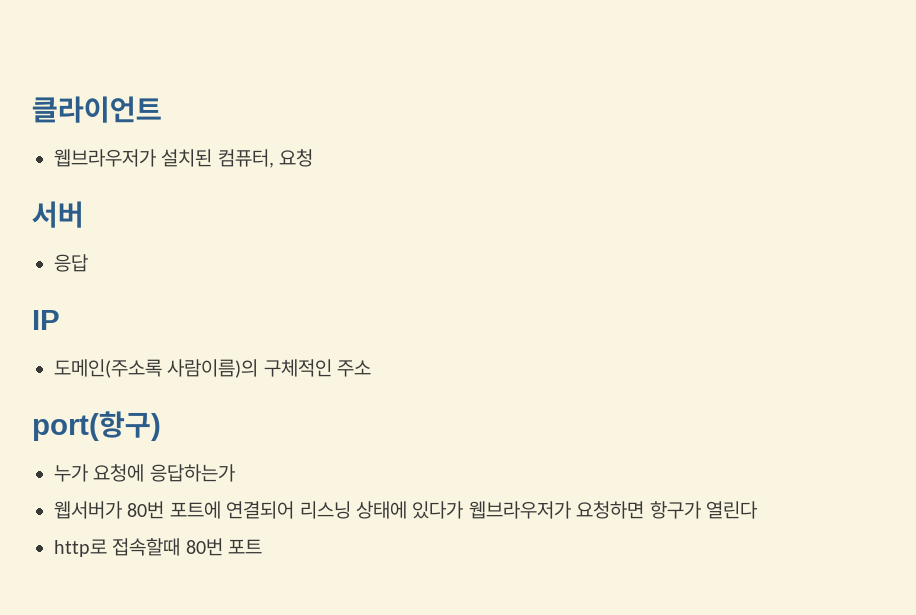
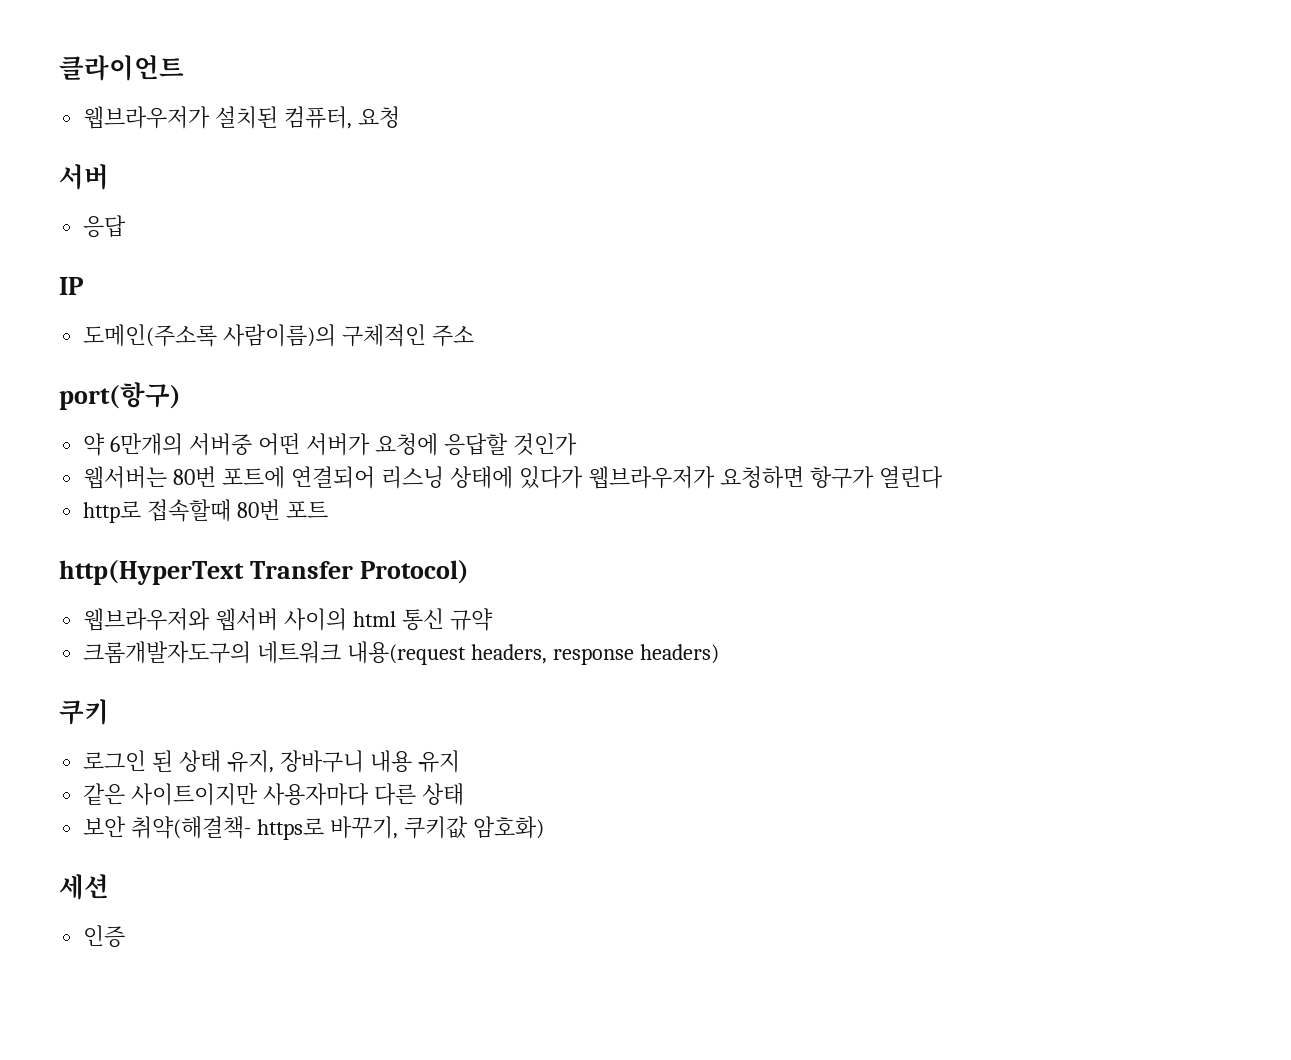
- 누가 요청에 응답하는가
- 웹서버가 80번 포트에 연결되어 리스닝 상태에 있다가 웹브라우저가 요청하면 항구가 열린다
+ 약 6만개의 서버중 어떤 서버가 요청에 응답할 것인가
+ 웹서버는 80번 포트에 연결되어 리스닝 상태에 있다가 웹브라우저가 요청하면 항구가 열린다
+ http(HyperText Transfer Protocol)
+ 웹브라우저와 웹서버 사이의 html 통신 규약
+ 크롬개발자도구의 네트워크 내용(request headers, response headers)
+ 쿠키
+ 로그인 된 상태 유지, 장바구니 내용 유지
+ 같은 사이트이지만 사용자마다 다른 상태
+ 보안 취약(해결책- https로 바꾸기, 쿠키값 암호화)
+ 세션
+ 인증

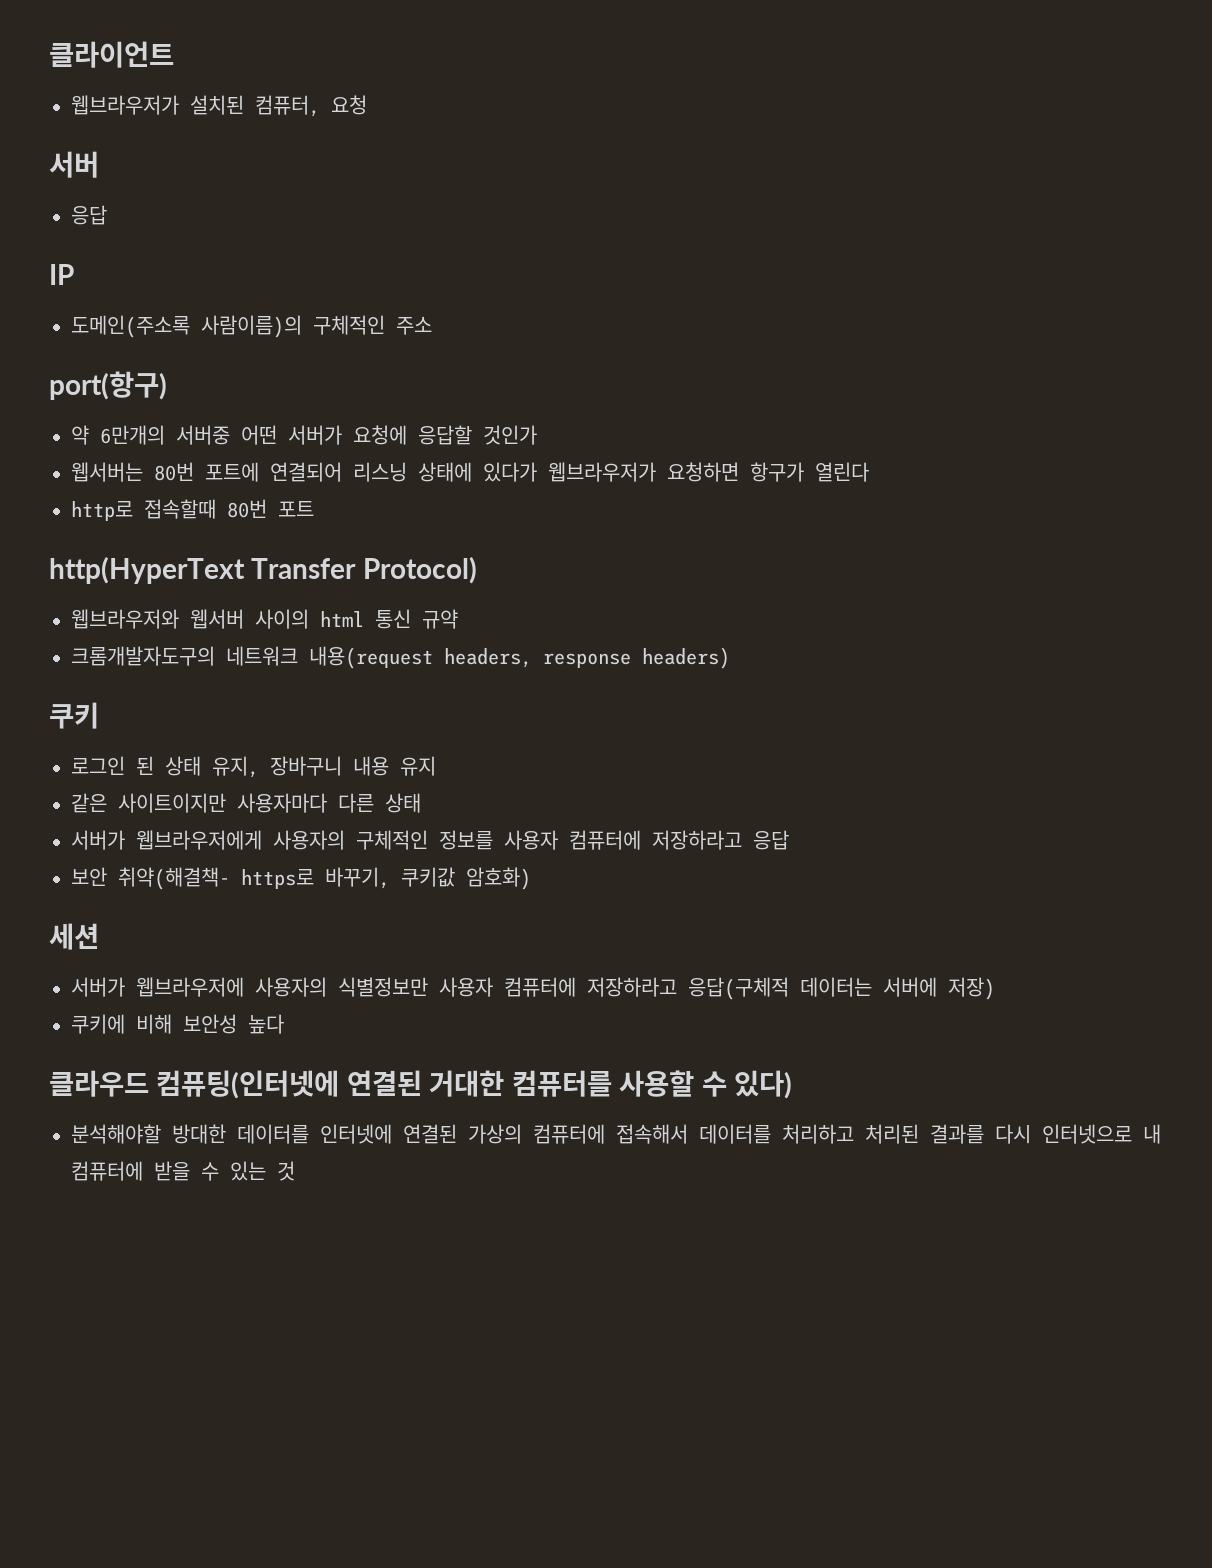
+ 서버가 웹브라우저에게 사용자의 구체적인 정보를 사용자 컴퓨터에 저장하라고 응답
- 인증
+ 서버가 웹브라우저에 사용자의 식별정보만 사용자 컴퓨터에 저장하라고 응답(구체적 데이터는 서버에 저장)
+ 쿠키에 비해 보안성 높다
+ 클라우드 컴퓨팅(인터넷에 연결된 거대한 컴퓨터를 사용할 수 있다)
+ 분석해야할 방대한 데이터를 인터넷에 연결된 가상의 컴퓨터에 접속해서 데이터를 처리하고 처리된 결과를 다시 인터넷으로 내 컴퓨터에 받을 수 있는 것

